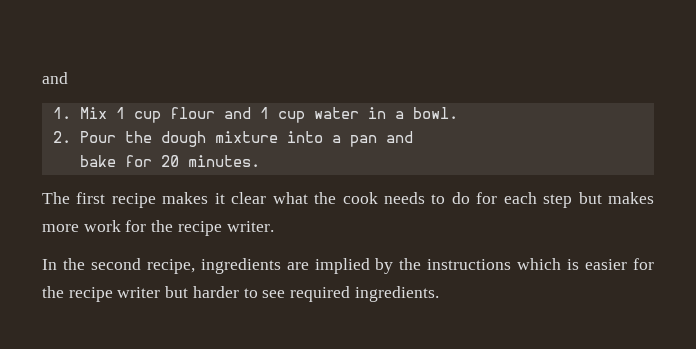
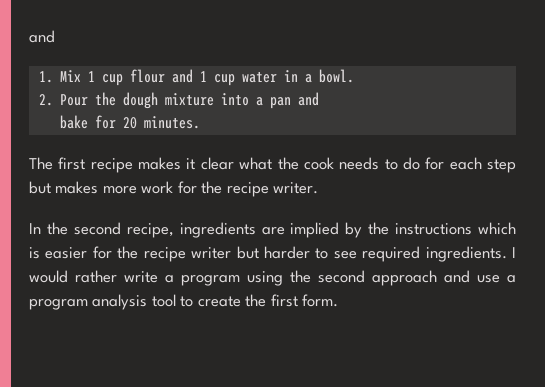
+ I would rather write a program using the second approach and use a program analysis tool to create the first form.

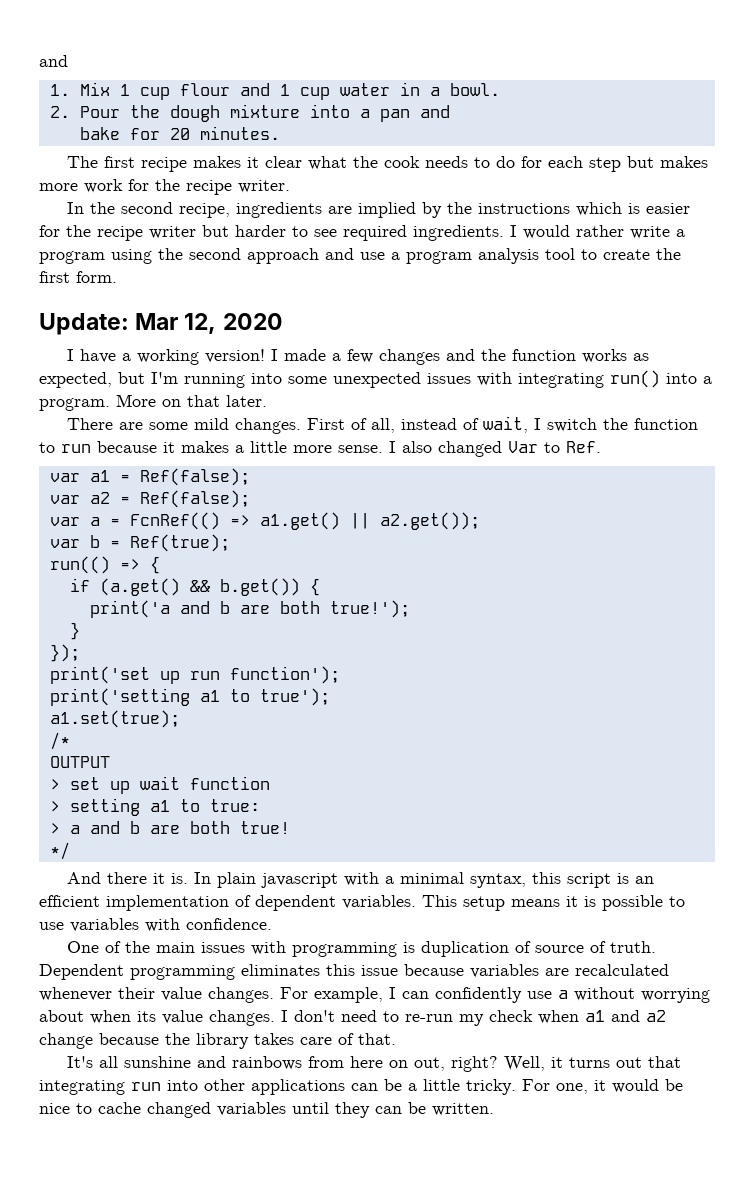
+ Update: Mar 12, 2020
+ I have a working version! I made a few changes and the function works as expected, but I'm running into some unexpected issues with integrating run() into a program. More on that later.
+ There are some mild changes. First of all, instead of wait, I switch the function to run because it makes a little more sense. I also changed Var to Ref.
+ var a1 = Ref(false);
+ var a2 = Ref(false);
+ var a = FcnRef(() => a1.get() || a2.get());
+ var b = Ref(true);
+ run(() => {
+ if (a.get() && b.get()) {
+ print('a and b are both true!');
+ }
+ });
+ print('set up run function');
+ print('setting a1 to true');
+ a1.set(true);
+ /*
+ OUTPUT
+ > set up wait function
+ > setting a1 to true:
+ > a and b are both true!
+ */
+ And there it is. In plain javascript with a minimal syntax, this script is an efficient implementation of dependent variables. This setup means it is possible to use variables with confidence.
+ One of the main issues with programming is duplication of source of truth. Dependent programming eliminates this issue because variables are recalculated whenever their value changes. For example, I can confidently use a without worrying about when its value changes. I don't need to re-run my check when a1 and a2 change because the library takes care of that.
+ It's all sunshine and rainbows from here on out, right? Well, it turns out that integrating run into other applications can be a little tricky. For one, it would be nice to cache changed variables until they can be written.

